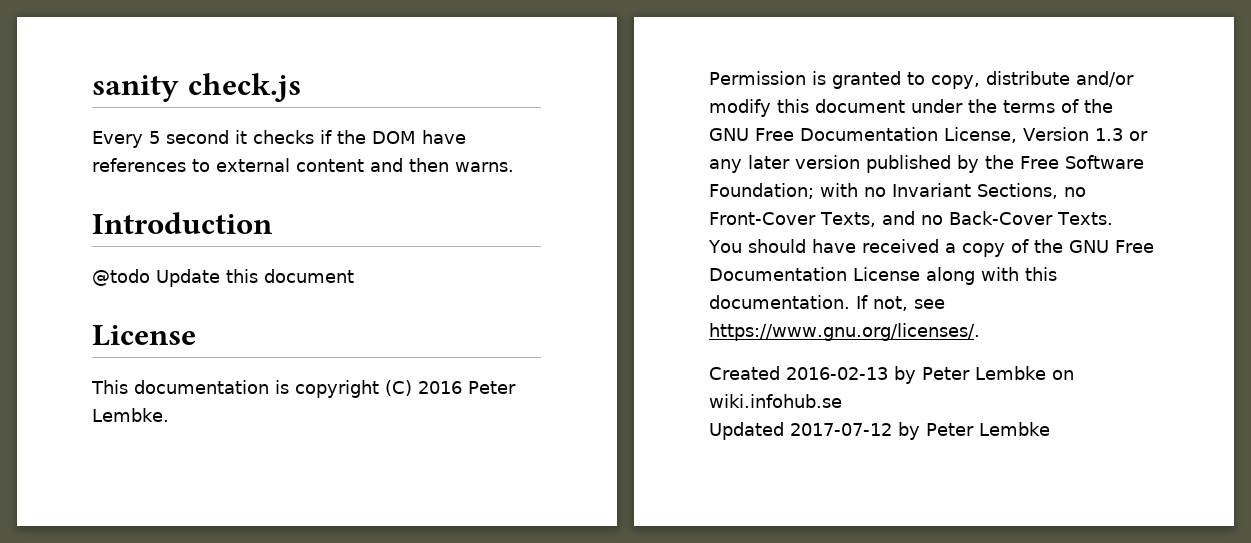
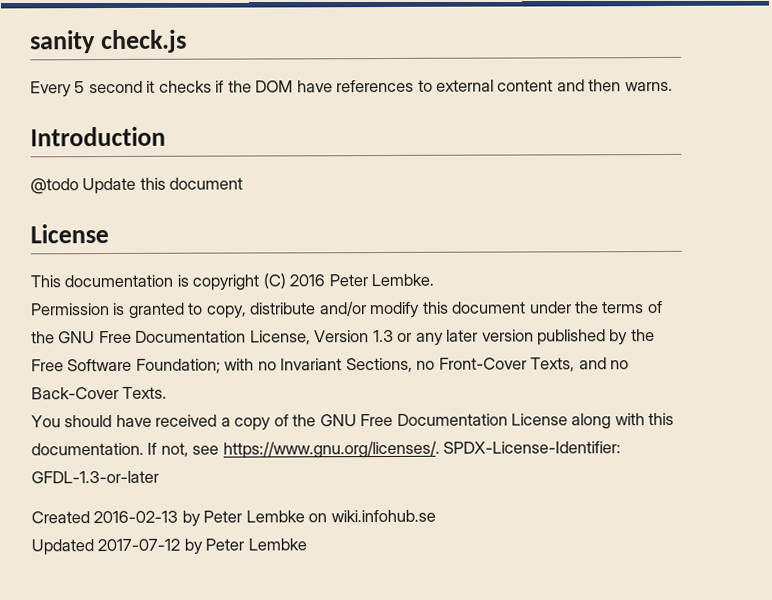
- If not, see https://www.gnu.org/licenses/.
+ If not, see https://www.gnu.org/licenses/. SPDX-License-Identifier: GFDL-1.3-or-later

